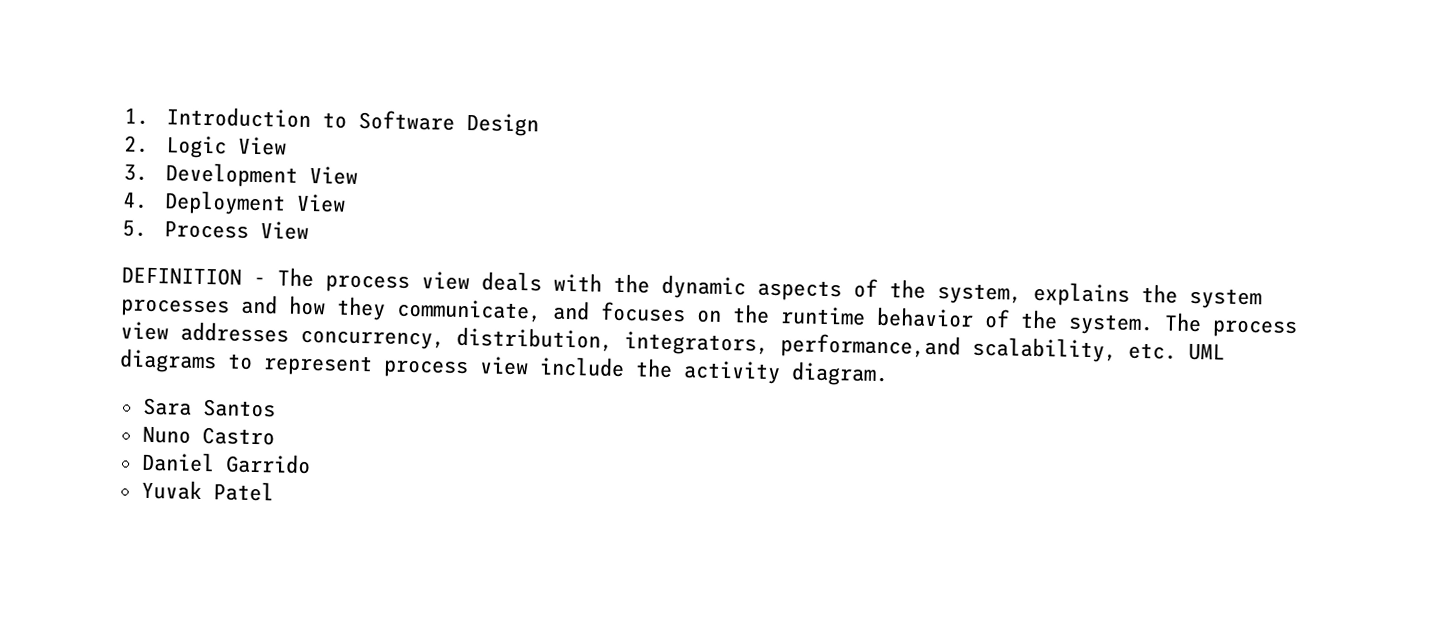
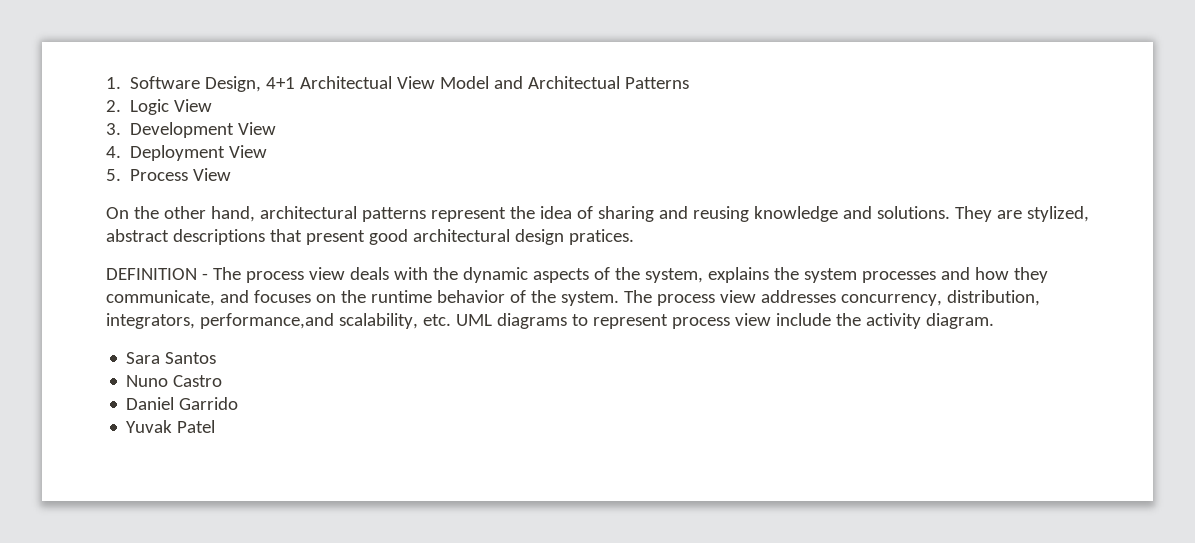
- 1. Introduction to Software Design
+ 1. Software Design, 4+1 Architectual View Model and Architectual Patterns
+ On the other hand, architectural patterns represent the idea of sharing and reusing knowledge and solutions. They are stylized, abstract descriptions that present good architectural design pratices.

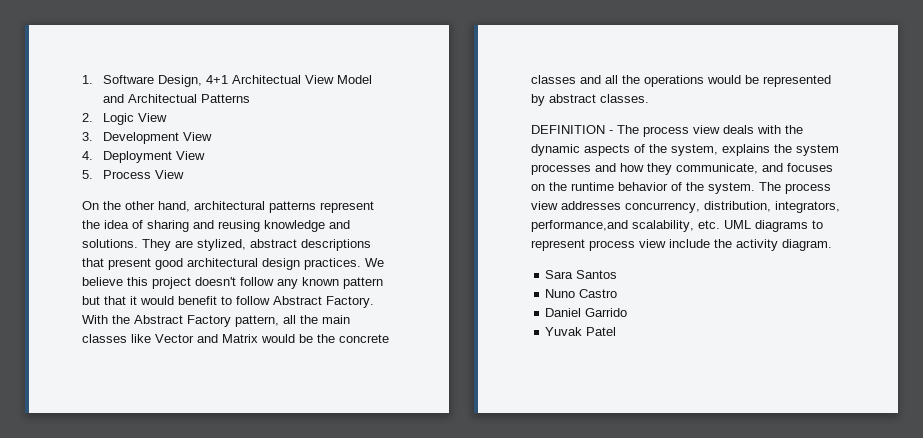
- They are stylized, abstract descriptions that present good architectural design pratices.
+ They are stylized, abstract descriptions that present good architectural design practices. We believe this project doesn't follow any known pattern but that it would benefit to follow Abstract Factory. With the Abstract Factory pattern, all the main classes like Vector and Matrix would be the concrete classes and all the operations would be represented by abstract classes.

